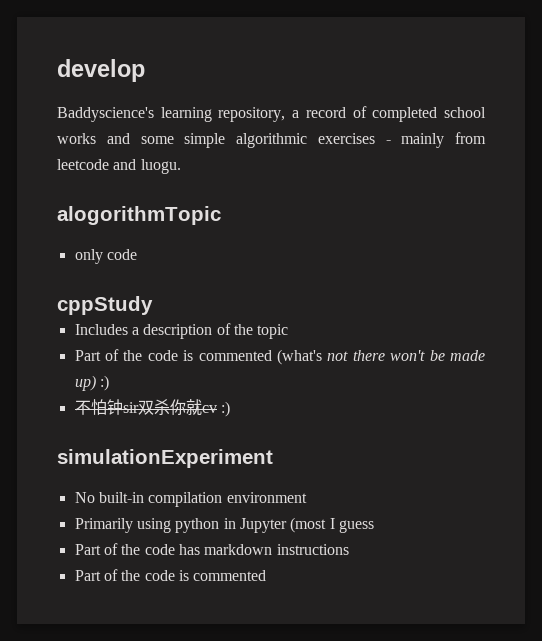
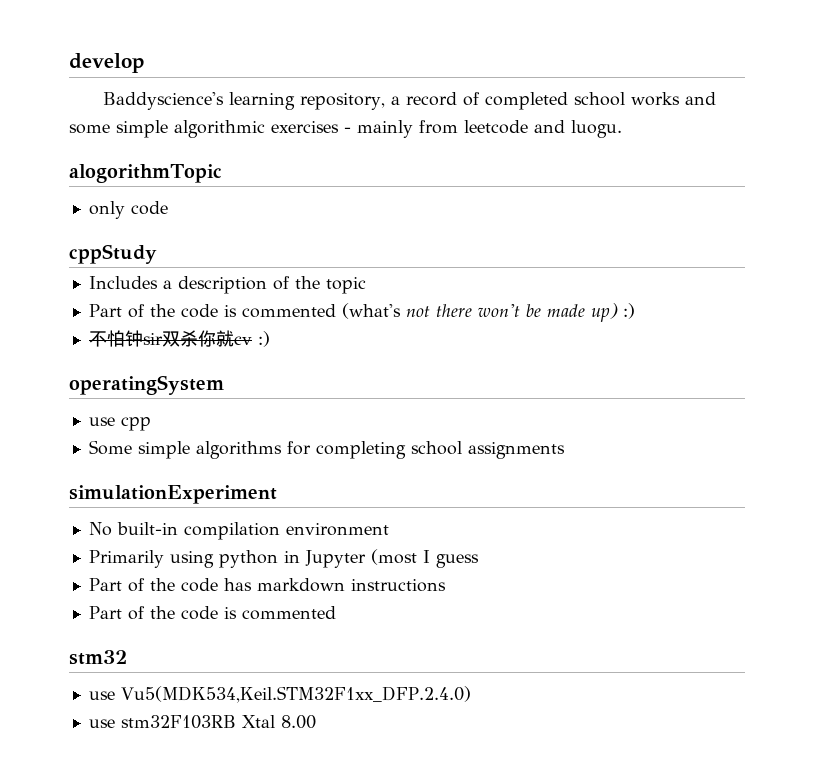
+ operatingSystem
+ use cpp
+ Some simple algorithms for completing school assignments
+ stm32
+ use Vu5(MDK534,Keil.STM32F1xx_DFP.2.4.0)
+ use stm32F103RB Xtal 8.00

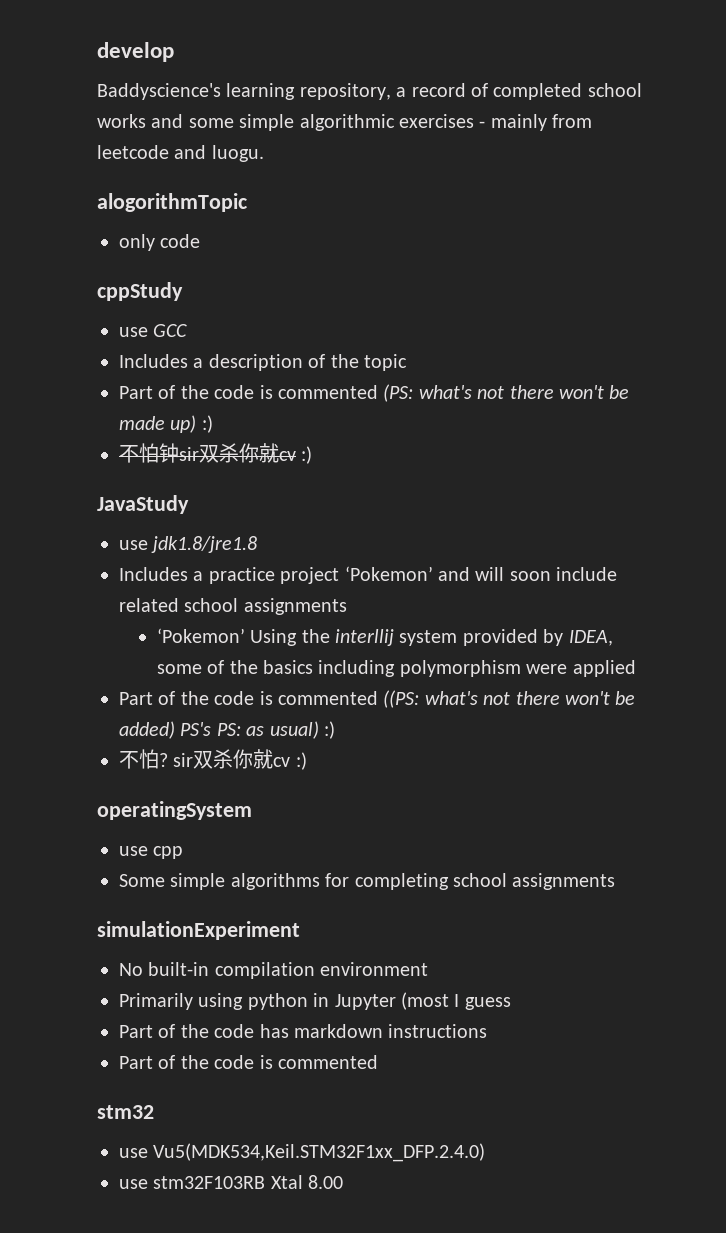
+ use GCC
- Part of the code is commented (what's not there won't be made up) :)
+ Part of the code is commented (PS: what's not there won't be made up) :)
+ JavaStudy
+ use jdk1.8/jre1.8
+ Includes a practice project ‘Pokemon’ and will soon include related school assignments
+ ‘Pokemon’ Using the interllij system provided by IDEA, some of the basics including polymorphism were applied
+ Part of the code is commented ((PS: what's not there won't be added) PS's PS: as usual) :)
+ 不怕? sir双杀你就cv :)

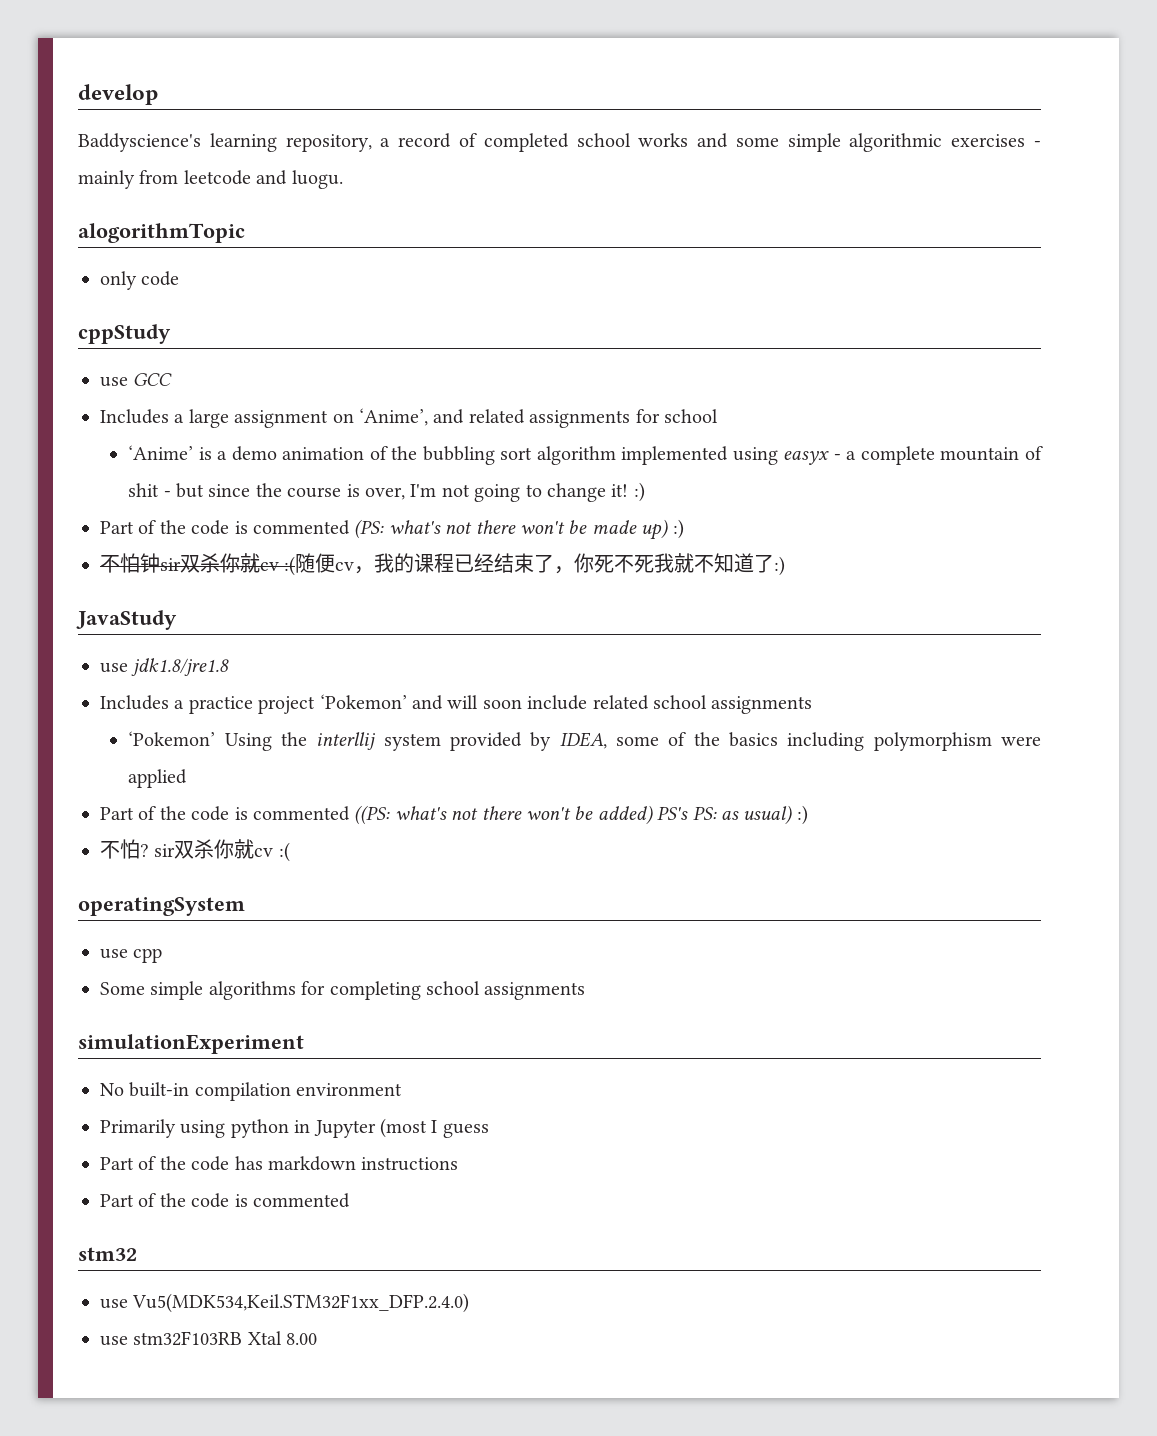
- Includes a description of the topic
+ Includes a large assignment on ‘Anime’, and related assignments for school
+ ‘Anime’ is a demo animation of the bubbling sort algorithm implemented using easyx - a complete mountain of shit - but since the course is over, I'm not going to change it! :)
- 不怕钟sir双杀你就cv :)
+ 不怕钟sir双杀你就cv :(随便cv，我的课程已经结束了，你死不死我就不知道了:)
- 不怕? sir双杀你就cv :)
+ 不怕? sir双杀你就cv :(

